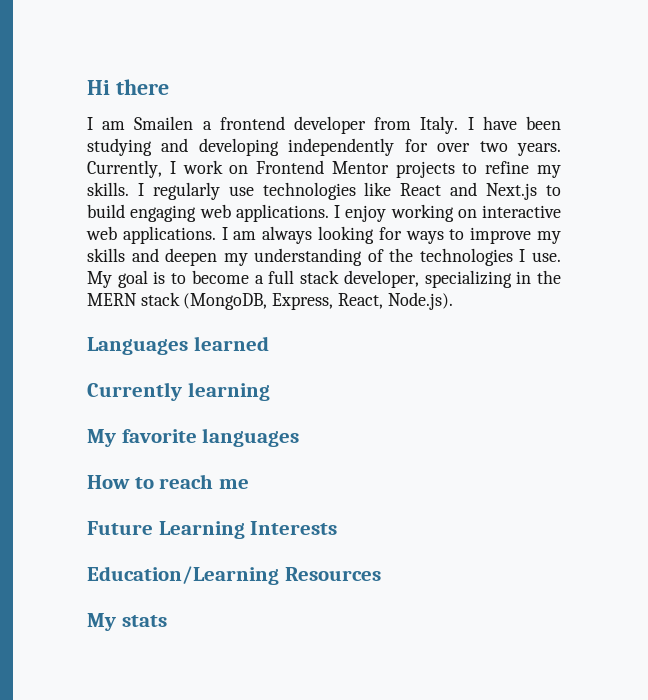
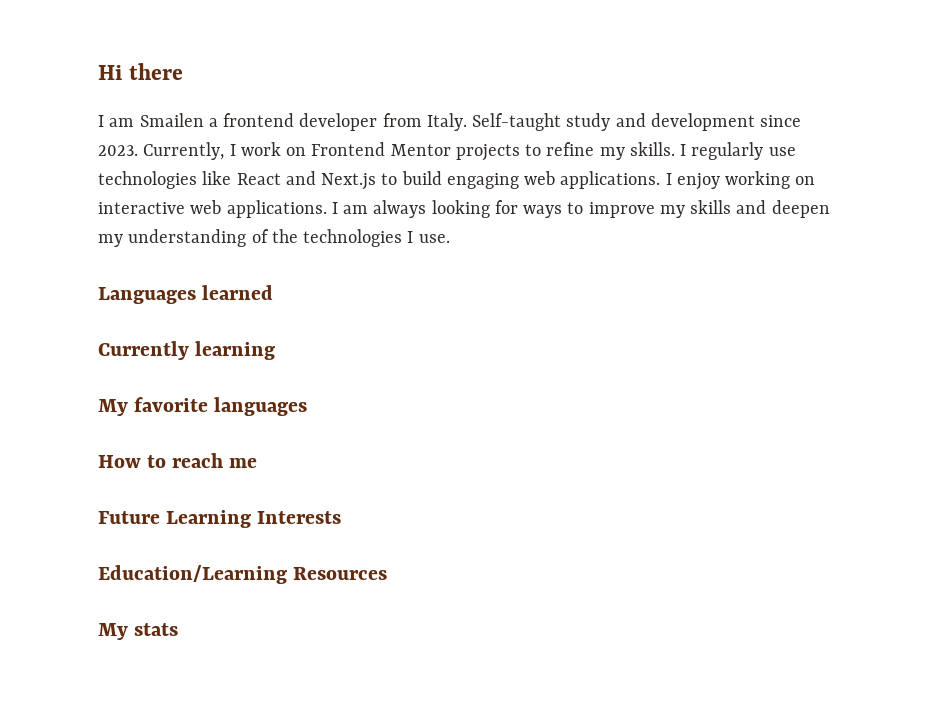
- I have been studying and developing independently for over two years.
+ Self-taught study and development since 2023.
- My goal is to become a full stack developer, specializing in the MERN stack (MongoDB, Express, React, Node.js).

